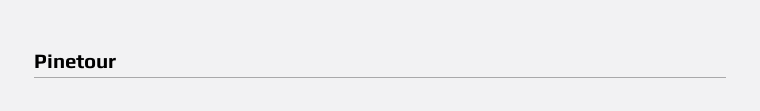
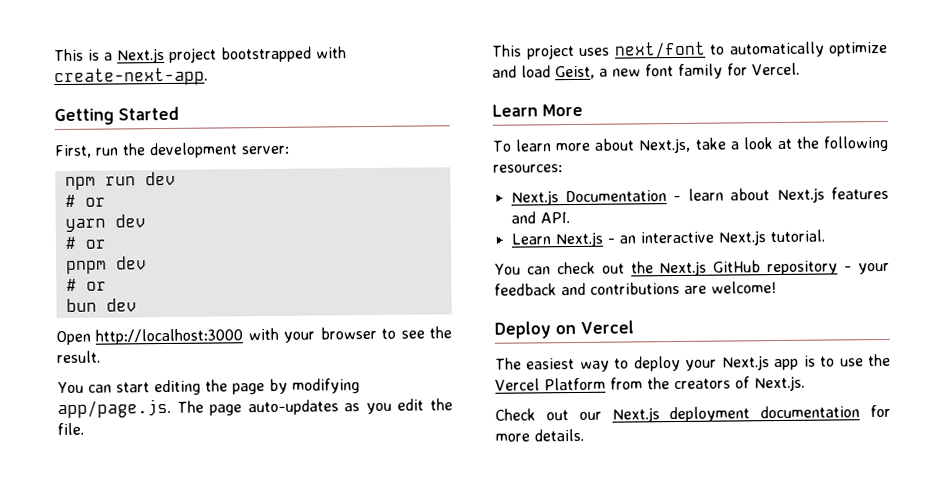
- Pinetour
+ This is a Next.js project bootstrapped with create-next-app.
+ Getting Started
+ First, run the development server:
+ npm run dev
+ # or
+ yarn dev
+ # or
+ pnpm dev
+ # or
+ bun dev
+ Open http://localhost:3000 with your browser to see the result.
+ You can start editing the page by modifying app/page.js. The page auto-updates as you edit the file.
+ This project uses next/font to automatically optimize and load Geist, a new font family for Vercel.
+ Learn More
+ To learn more about Next.js, take a look at the following resources:
+ Next.js Documentation - learn about Next.js features and API.
+ Learn Next.js - an interactive Next.js tutorial.
+ You can check out the Next.js GitHub repository - your feedback and contributions are welcome!
+ Deploy on Vercel
+ The easiest way to deploy your Next.js app is to use the Vercel Platform from the creators of Next.js.
+ Check out our Next.js deployment documentation for more details.

